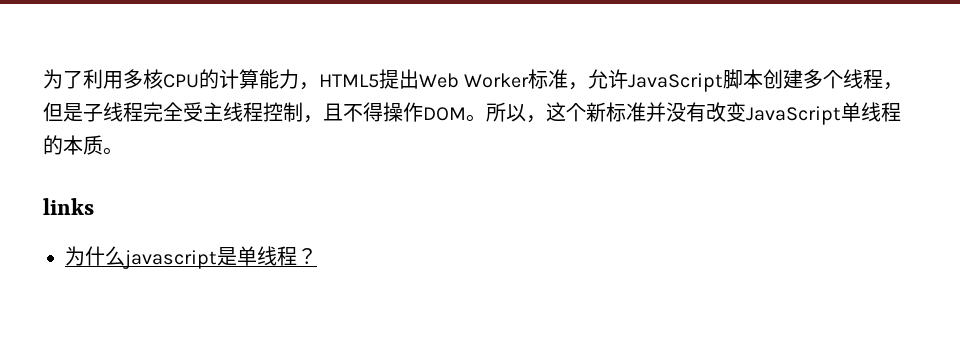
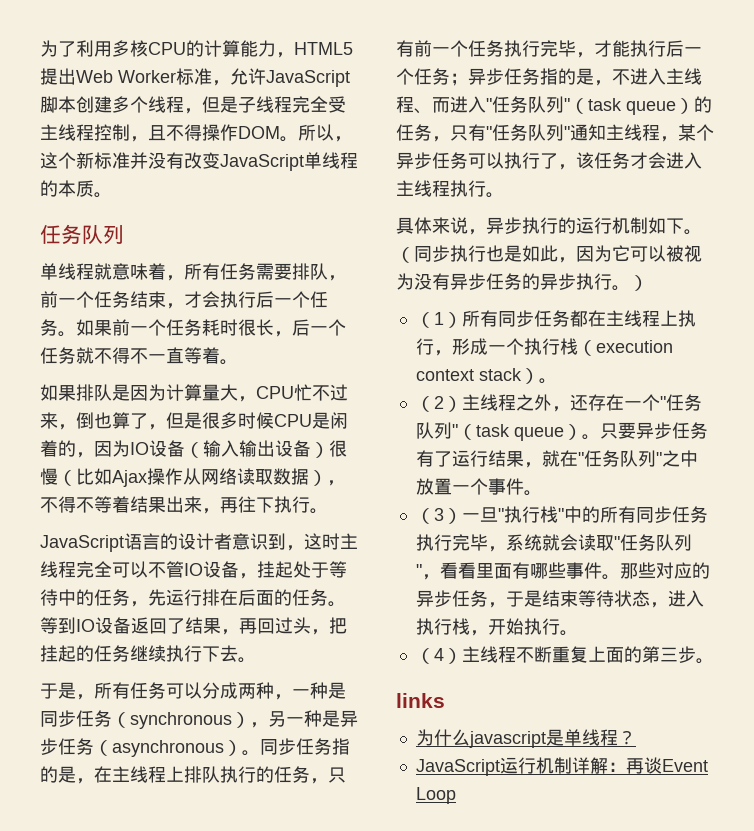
  所以，这个新标准并没有改变JavaScript单线程的本质。
+ 任务队列
+ 单线程就意味着，所有任务需要排队，前一个任务结束，才会执行后一个任务。如果前一个任务耗时很长，后一个任务就不得不一直等着。
+ 如果排队是因为计算量大，CPU忙不过来，倒也算了，但是很多时候CPU是闲着的，因为IO设备（输入输出设备）很慢（比如Ajax操作从网络读取数据），不得不等着结果出来，再往下执行。
+ JavaScript语言的设计者意识到，这时主线程完全可以不管IO设备，挂起处于等待中的任务，先运行排在后面的任务。等到IO设备返回了结果，再回过头，把挂起的任务继续执行下去。
+ 于是，所有任务可以分成两种，一种是同步任务（synchronous），另一种是异步任务（asynchronous）。同步任务指的是，在主线程上排队执行的任务，只有前一个任务执行完毕，才能执行后一个任务；异步任务指的是，不进入主线程、而进入"任务队列"（task queue）的任务，只有"任务队列"通知主线程，某个异步任务可以执行了，该任务才会进入主线程执行。
+ 具体来说，异步执行的运行机制如下。（同步执行也是如此，因为它可以被视为没有异步任务的异步执行。）
+ （1）所有同步任务都在主线程上执行，形成一个执行栈（execution context stack）。
+ （2）主线程之外，还存在一个"任务队列"（task queue）。只要异步任务有了运行结果，就在"任务队列"之中放置一个事件。
+ （3）一旦"执行栈"中的所有同步任务执行完毕，系统就会读取"任务队列"，看看里面有哪些事件。那些对应的异步任务，于是结束等待状态，进入执行栈，开始执行。
+ （4）主线程不断重复上面的第三步。
+ JavaScript运行机制详解：再谈Event Loop

